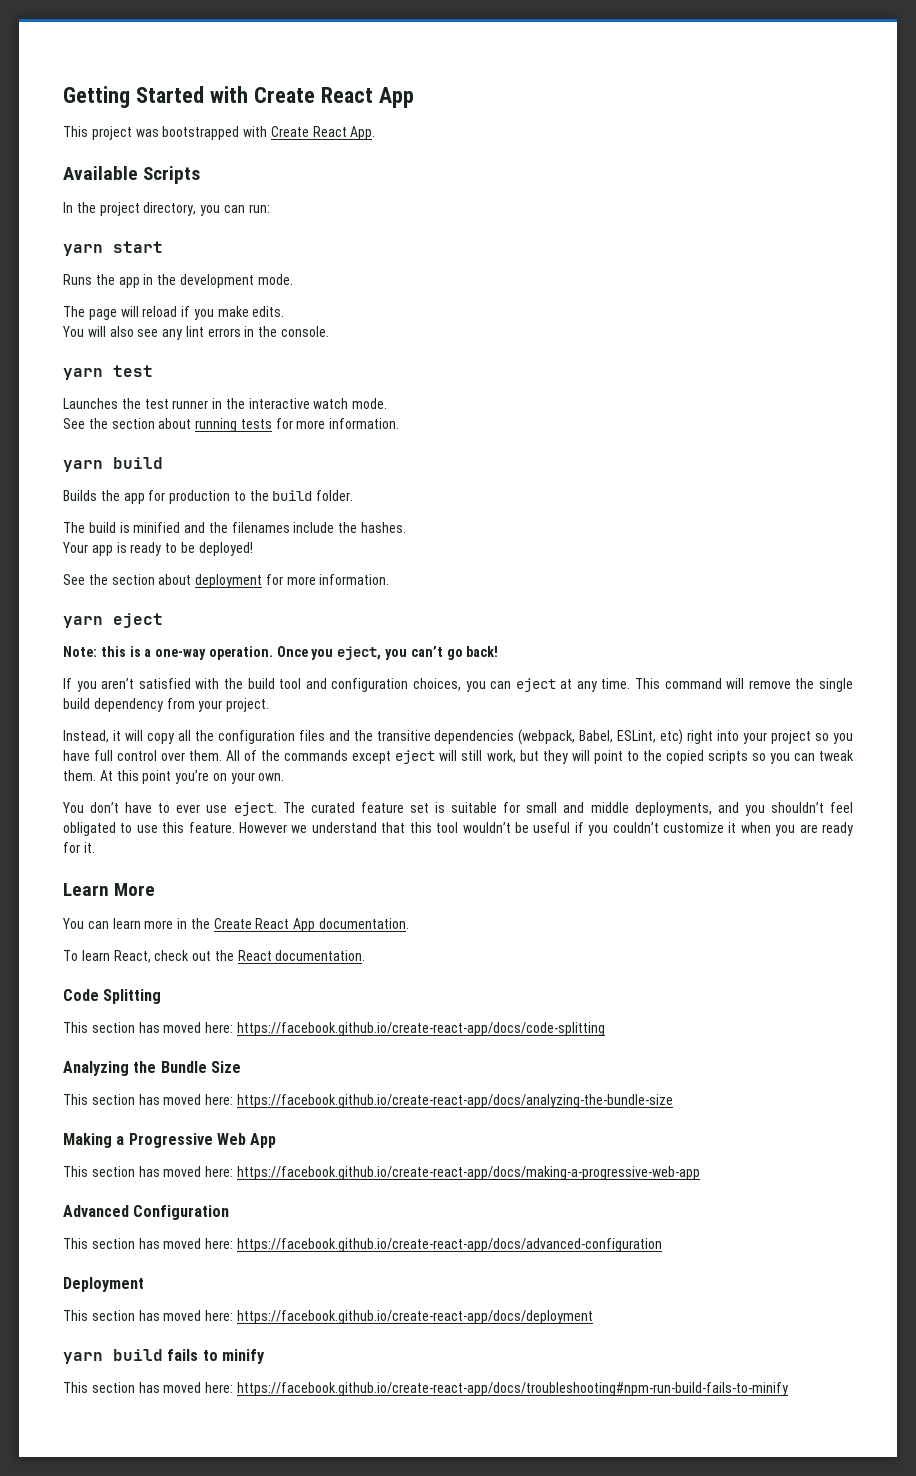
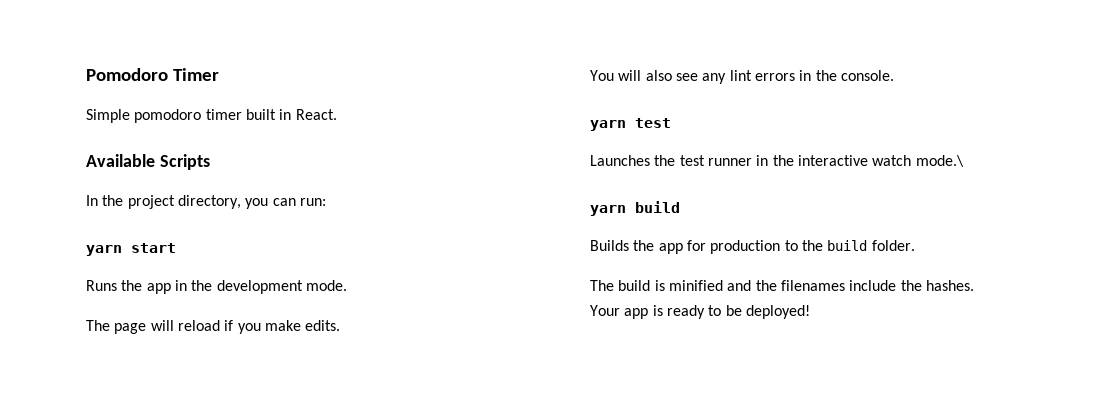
- Getting Started with Create React App
- This project was bootstrapped with Create React App.
+ Pomodoro Timer
+ Simple pomodoro timer built in React.
- Launches the test runner in the interactive watch mode.
- See the section about running tests for more information.
+ Launches the test runner in the interactive watch mode.\
- See the section about deployment for more information.
- yarn eject
- Note: this is a one-way operation. Once you eject, you can’t go back!
- If you aren’t satisfied with the build tool and configuration choices, you can eject at any time. This command will remove the single build dependency from your project.
- Instead, it will copy all the configuration files and the transitive dependencies (webpack, Babel, ESLint, etc) right into your project so you have full control over them. All of the commands except eject will still work, but they will point to the copied scripts so you can tweak them. At this point you’re on your own.
- You don’t have to ever use eject. The curated feature set is suitable for small and middle deployments, and you shouldn’t feel obligated to use this feature. However we understand that this tool wouldn’t be useful if you couldn’t customize it when you are ready for it.
- Learn More
- You can learn more in the Create React App documentation.
- To learn React, check out the React documentation.
- Code Splitting
- This section has moved here: https://facebook.github.io/create-react-app/docs/code-splitting
- Analyzing the Bundle Size
- This section has moved here: https://facebook.github.io/create-react-app/docs/analyzing-the-bundle-size
- Making a Progressive Web App
- This section has moved here: https://facebook.github.io/create-react-app/docs/making-a-progressive-web-app
- Advanced Configuration
- This section has moved here: https://facebook.github.io/create-react-app/docs/advanced-configuration
- Deployment
- This section has moved here: https://facebook.github.io/create-react-app/docs/deployment
- yarn build fails to minify
- This section has moved here: https://facebook.github.io/create-react-app/docs/troubleshooting#npm-run-build-fails-to-minify

